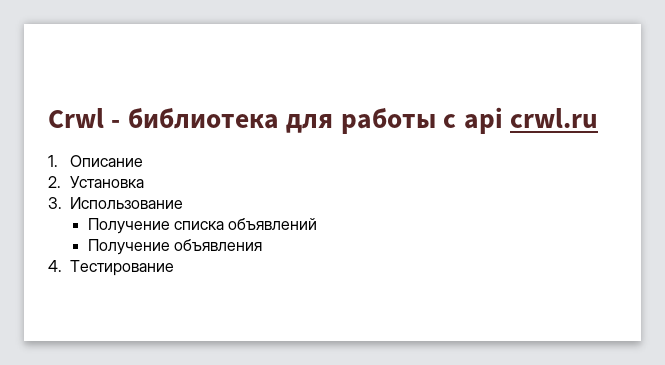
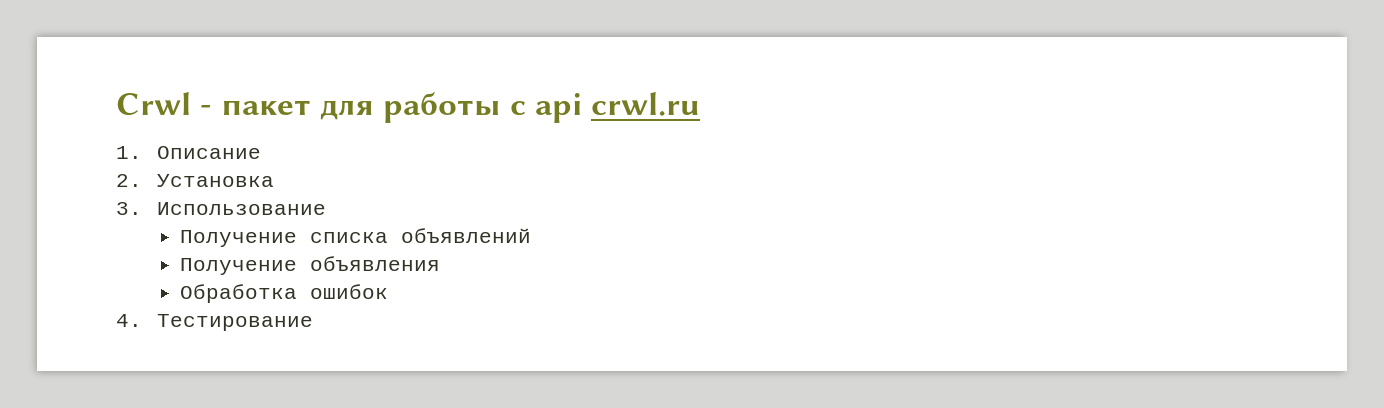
- Crwl - библиотека для работы с api crwl.ru
+ Crwl - пакет для работы с api crwl.ru
+ Обработка ошибок

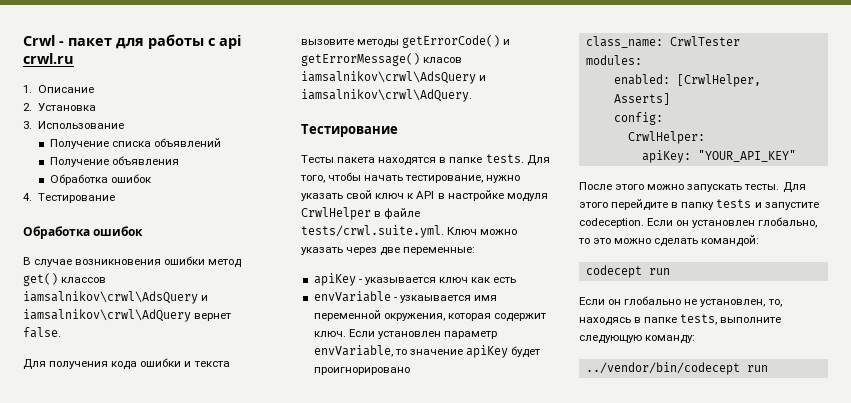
  4. Тестирование
+ Обработка ошибок
+ В случае возникновения ошибки метод get() классов iamsalnikov\crwl\AdsQuery и iamsalnikov\crwl\AdQuery вернет false.
+ Для получения кода ошибки и текста вызовите методы getErrorCode() и getErrorMessage() класов iamsalnikov\crwl\AdsQuery и iamsalnikov\crwl\AdQuery.
+ Тестирование
+ Тесты пакета находятся в папке tests. Для того, чтобы начать тестирование, нужно указать свой ключ к API в настройке модуля CrwlHelper в файле tests/crwl.suite.yml. Ключ можно указать через две переменные:
+ apiKey - указывается ключ как есть
+ envVariable - узкаывается имя переменной окружения, которая содержит ключ. Если установлен параметр envVariable, то значение apiKey будет проигнорировано
+ class_name: CrwlTester
+ modules:
+ enabled: [CrwlHelper, Asserts]
+ config:
+ CrwlHelper:
+ apiKey: "YOUR_API_KEY"
+ После этого можно запускать тесты. Для этого перейдите в папку tests и запустите codeception. Если он установлен глобально, то это можно сделать командой:
+ codecept run
+ Если он глобально не установлен, то, находясь в папке tests, выполните следующую команду:
+ ../vendor/bin/codecept run

